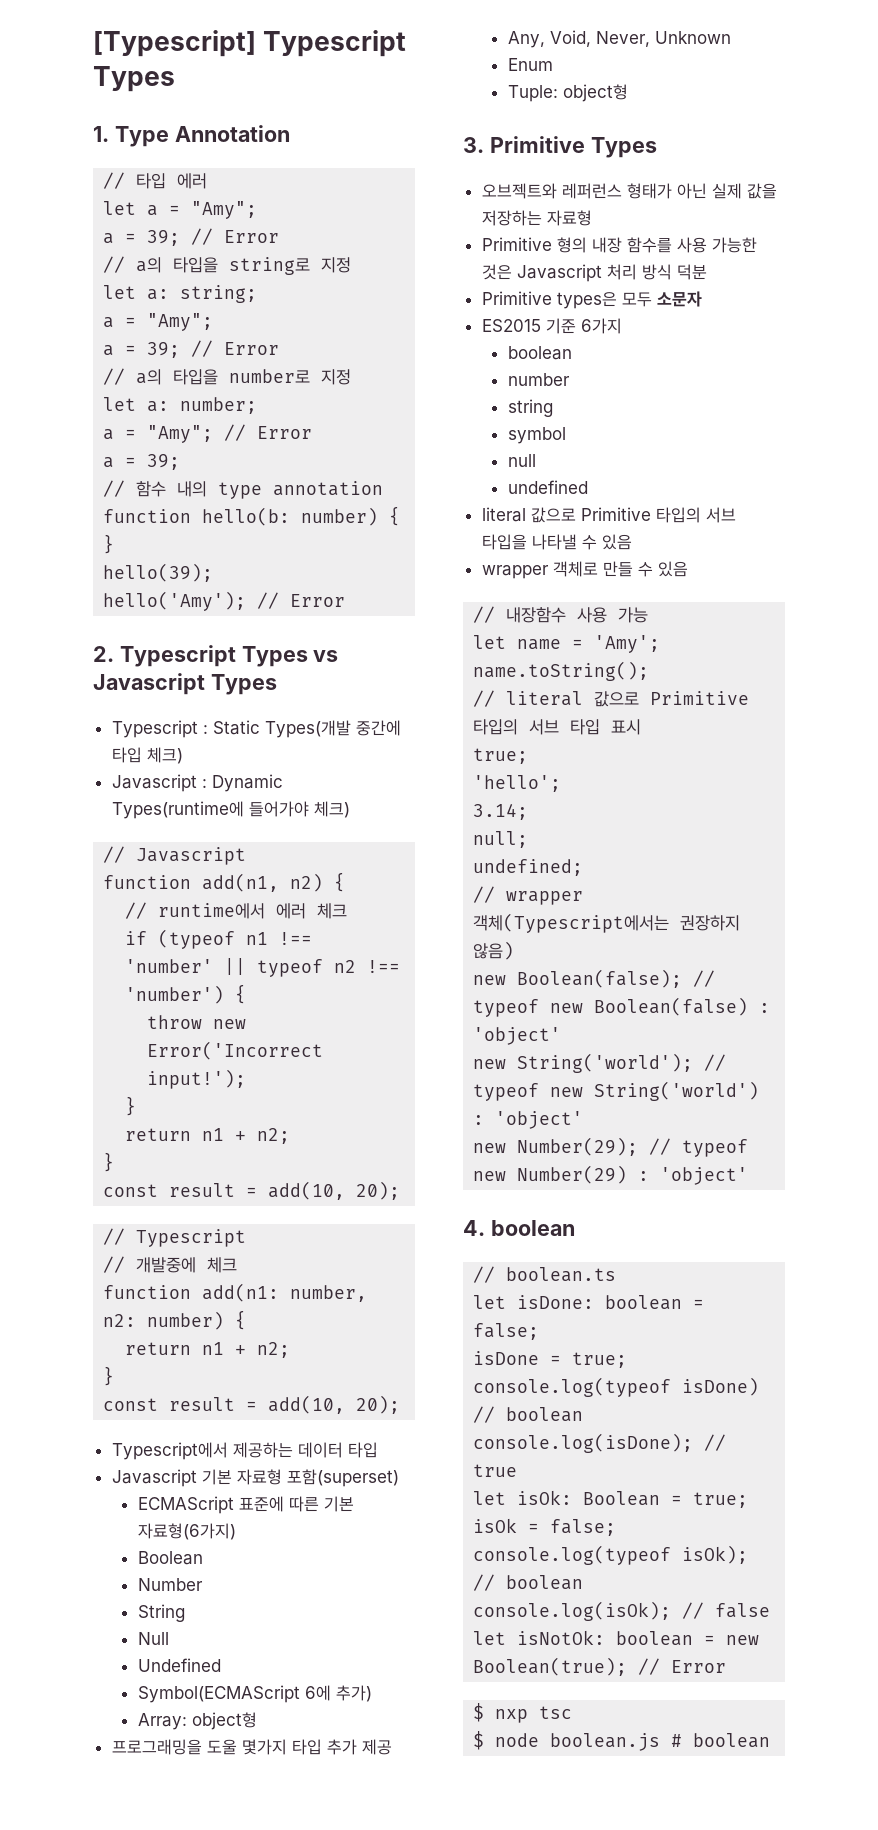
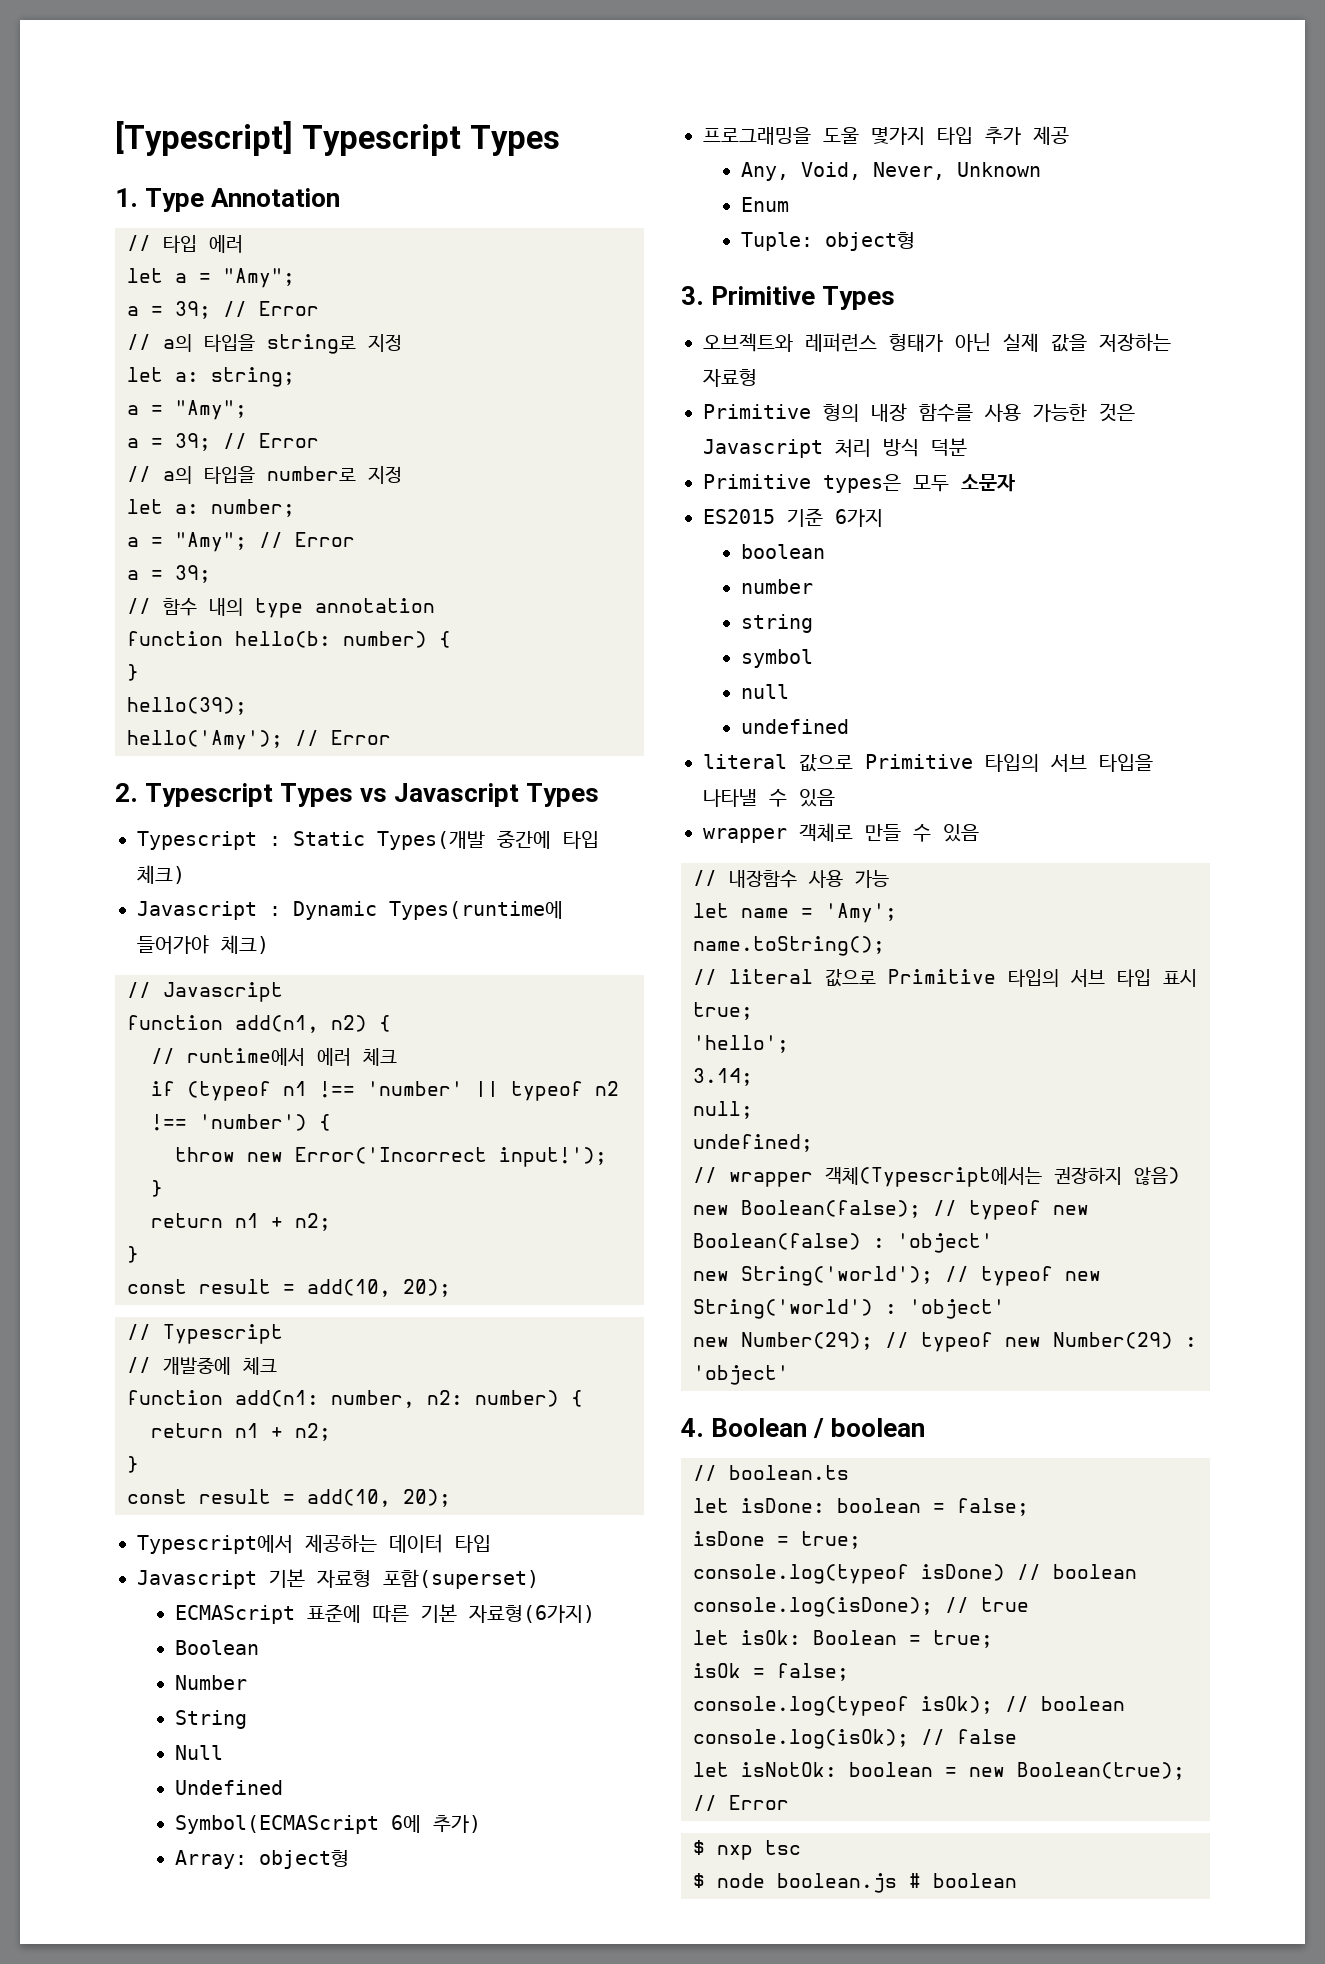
- 4. boolean
+ 4. Boolean / boolean

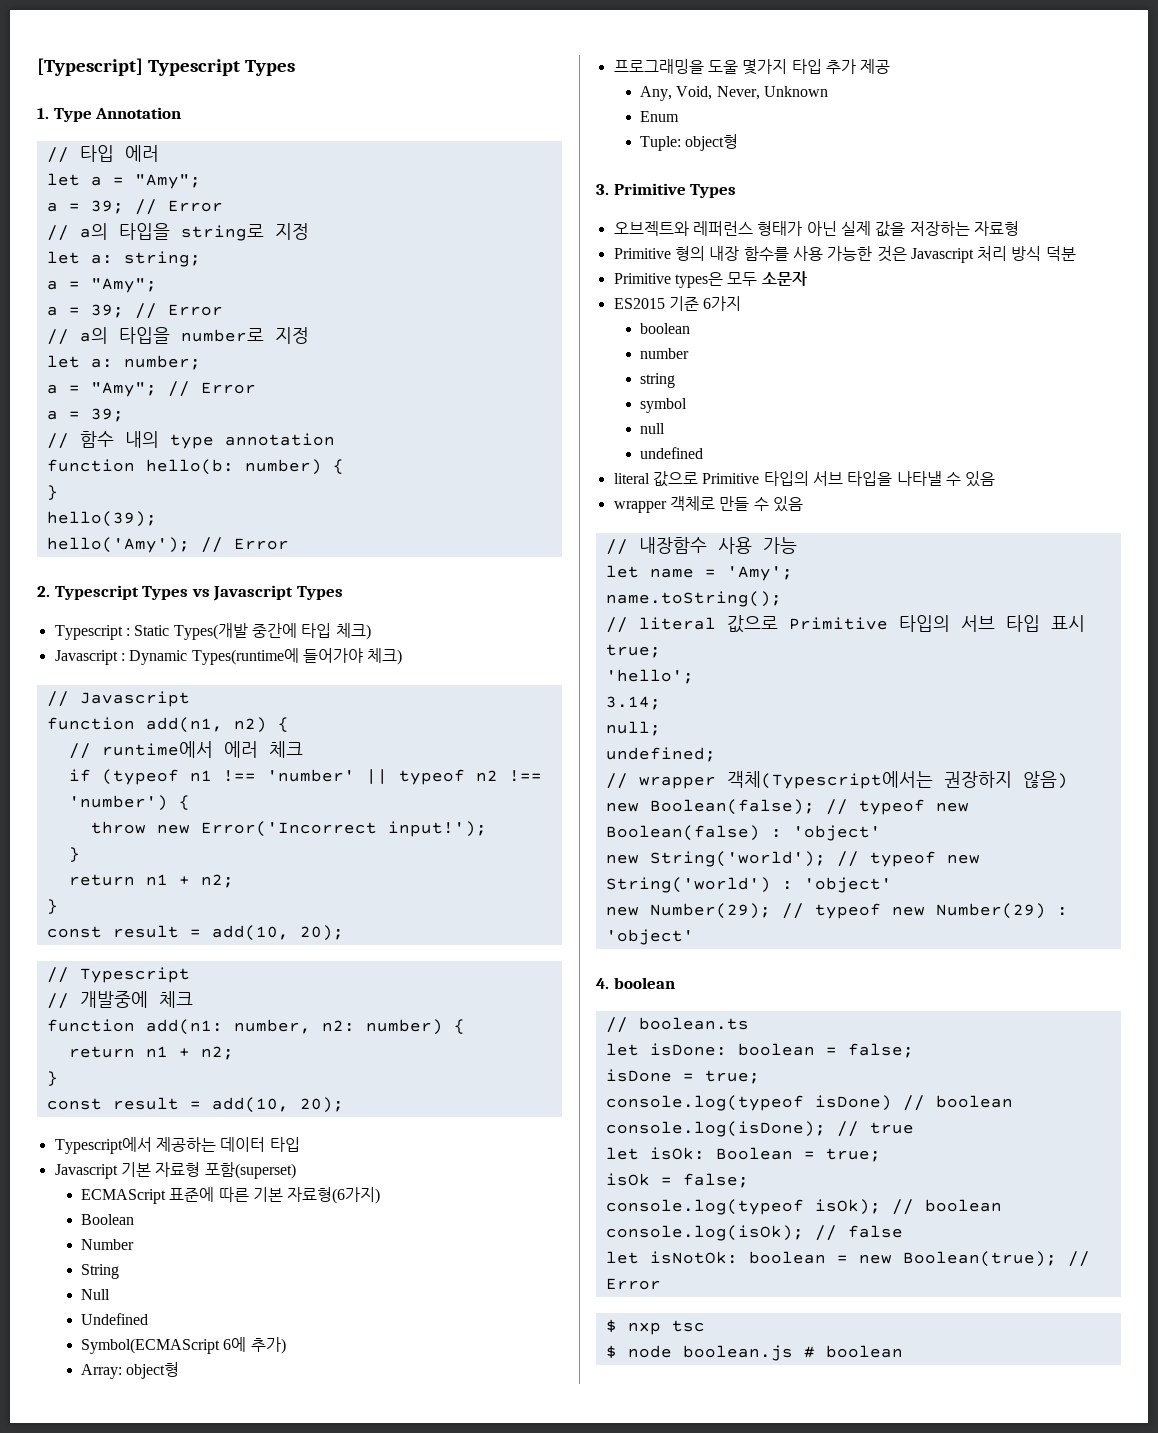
- 4. Boolean / boolean
+ 4. boolean

